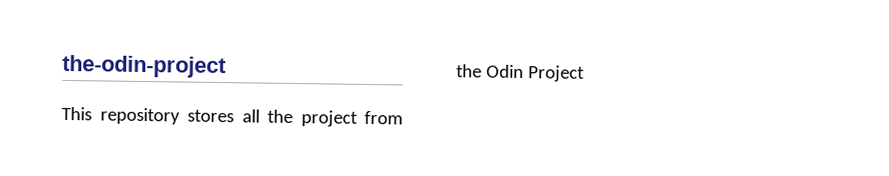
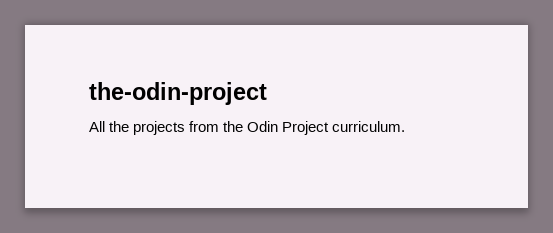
- This repository stores all the project from the Odin Project
+ All the projects from the Odin Project curriculum.

